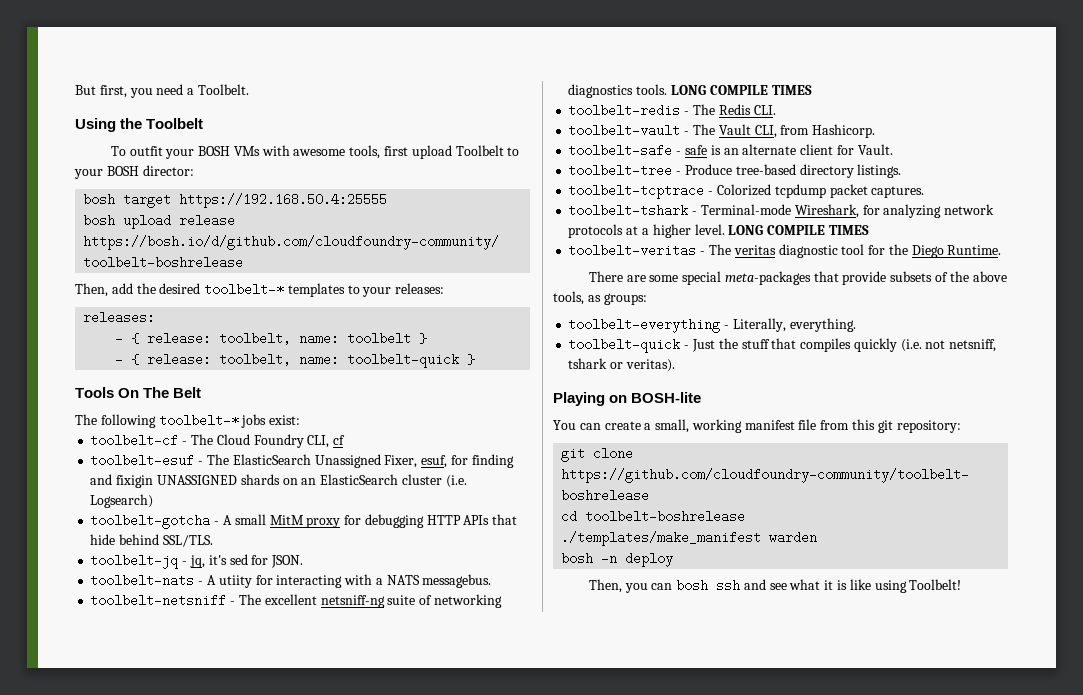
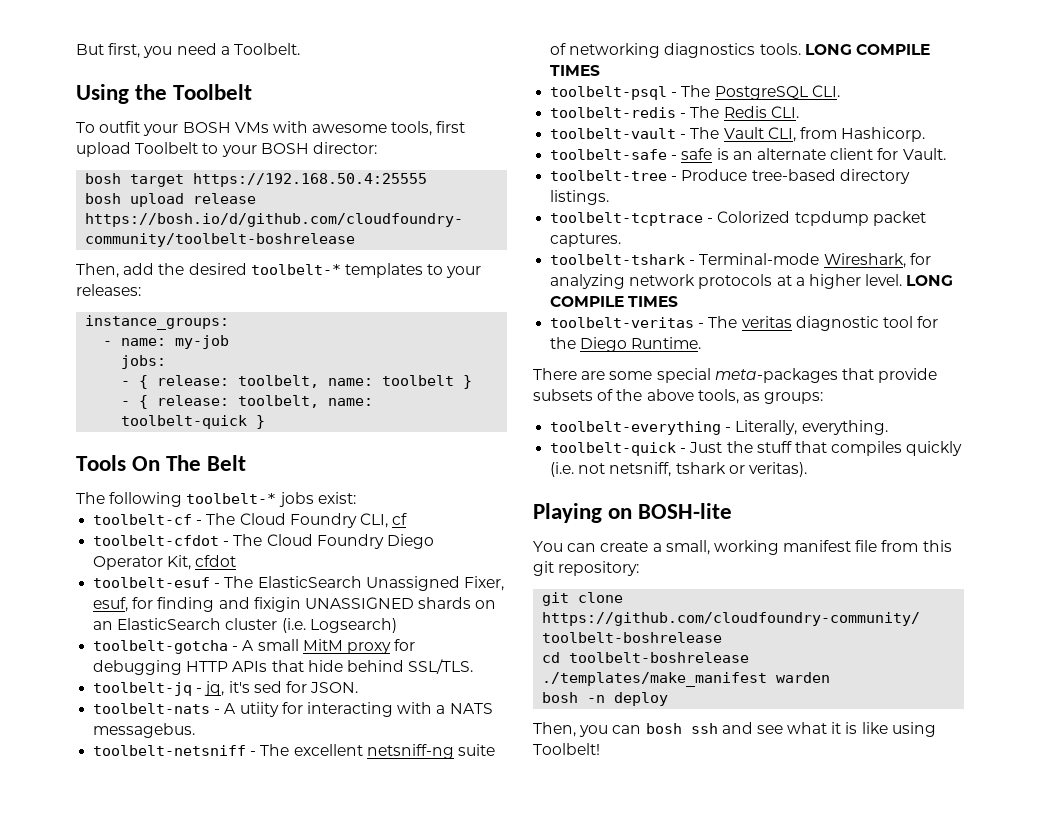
  Then, add the desired toolbelt-* templates to your releases:
- releases:
+ instance_groups:
+ - name: my-job
+ jobs:
+ toolbelt-cfdot - The Cloud Foundry Diego Operator Kit, cfdot
+ toolbelt-psql - The PostgreSQL CLI.

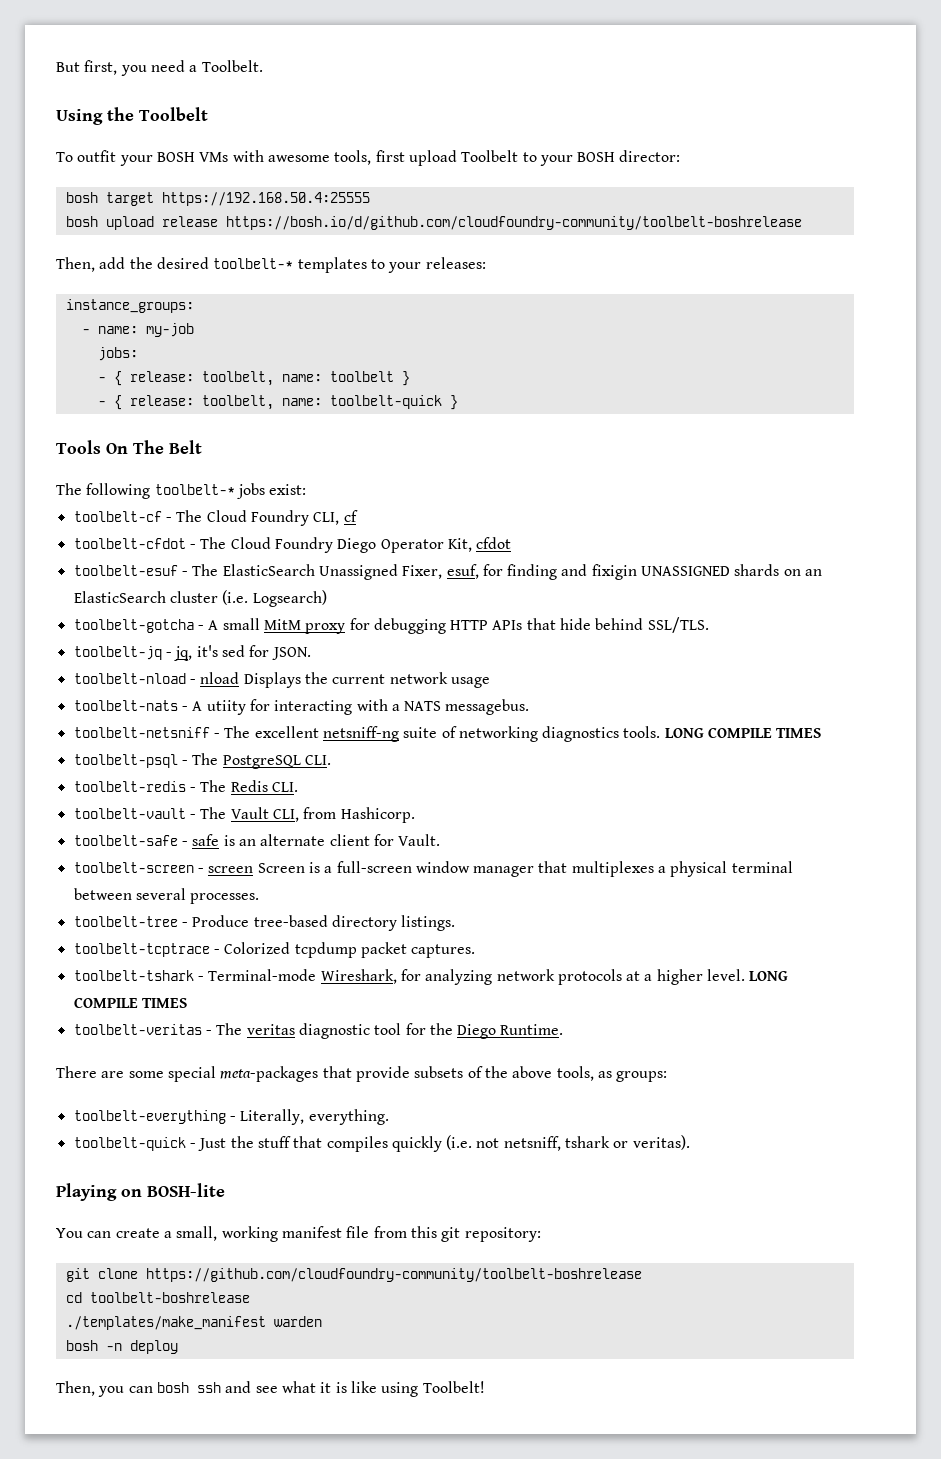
+ toolbelt-nload - nload Displays the current network usage
+ toolbelt-screen - screen Screen is a full-screen window manager that multiplexes a physical terminal between several processes.

